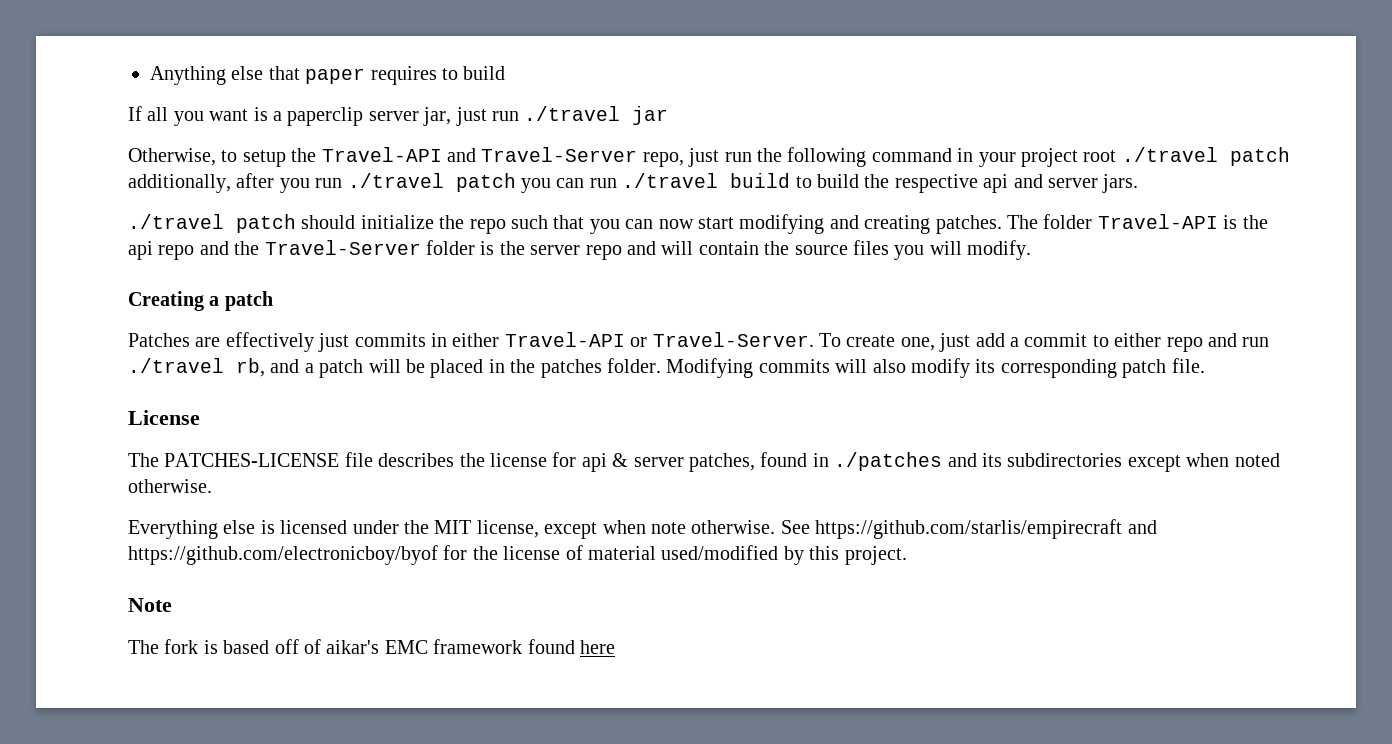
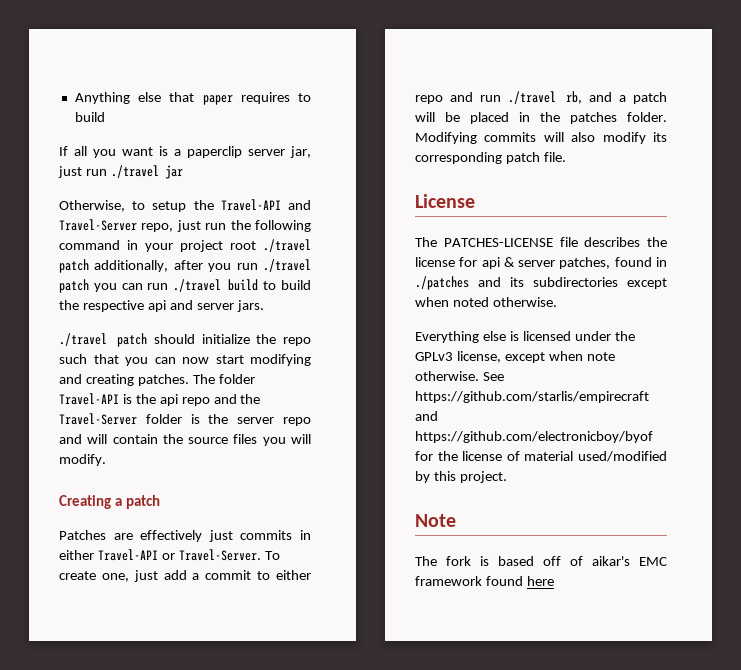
- Everything else is licensed under the MIT license, except when note otherwise.
+ Everything else is licensed under the GPLv3 license, except when note otherwise.

